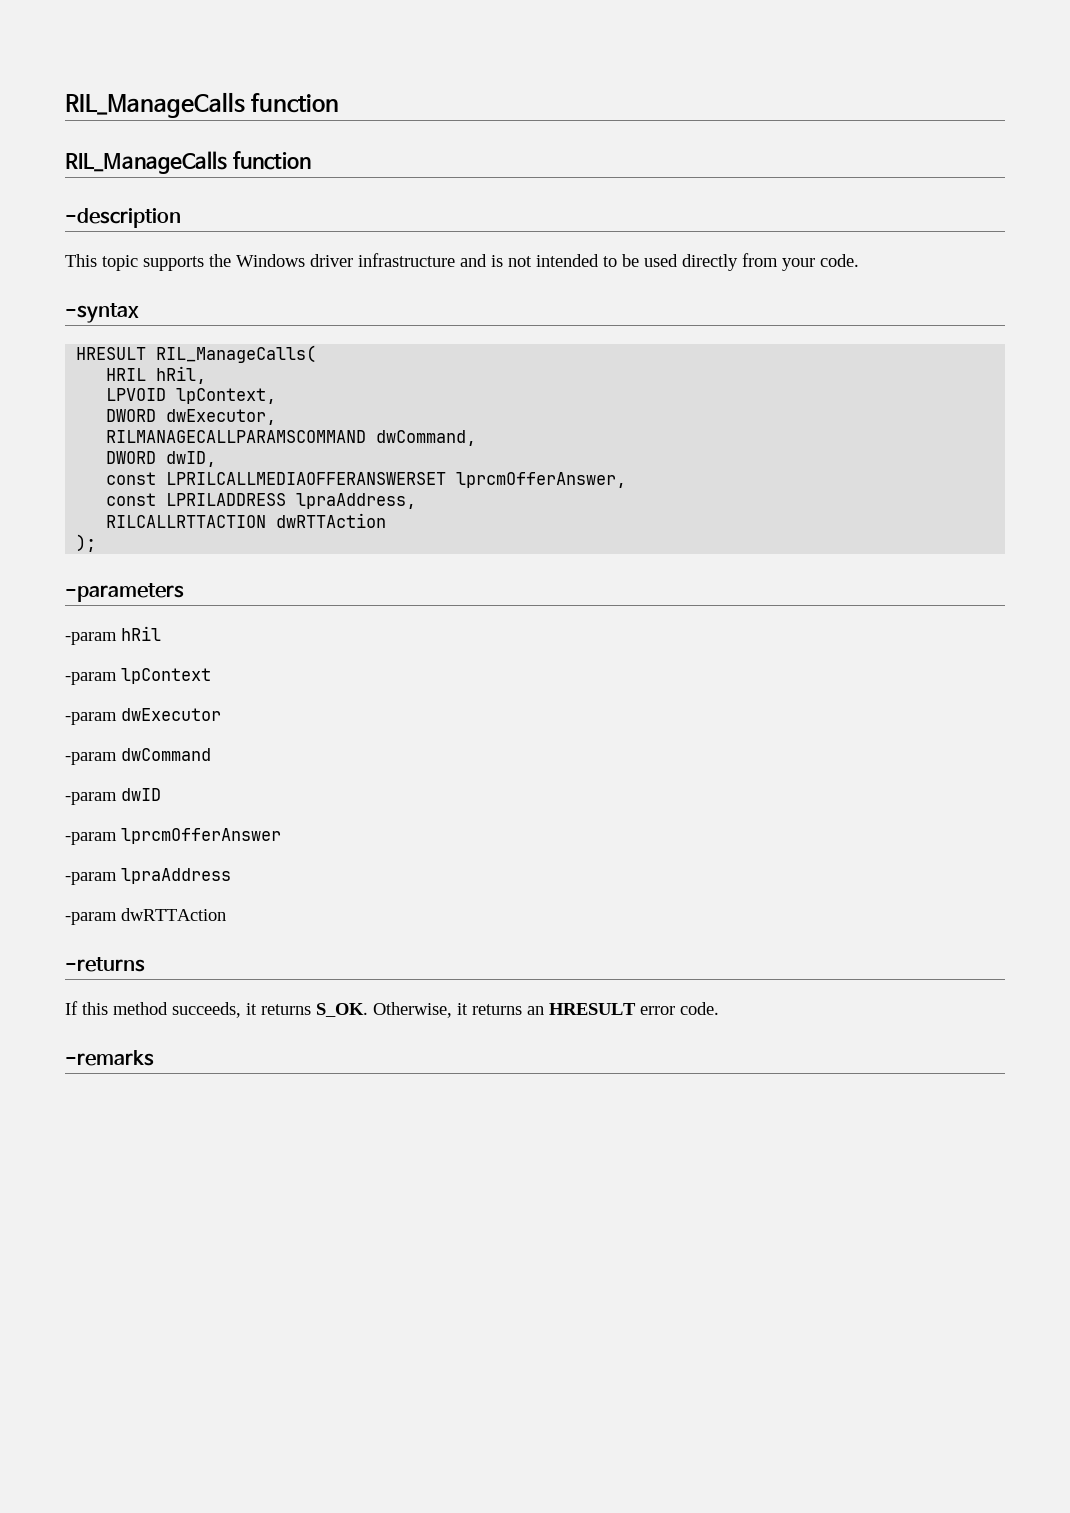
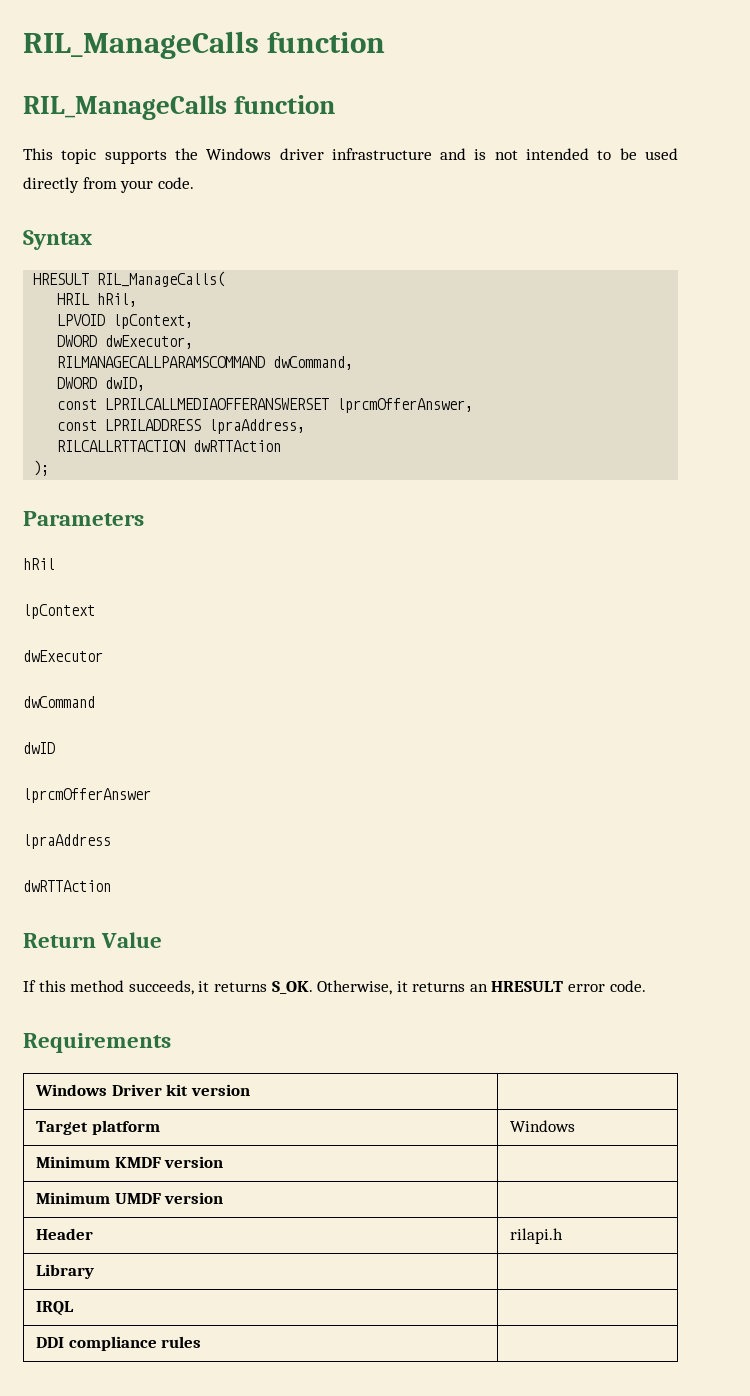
- -description
- -syntax
+ Syntax
- -parameters
- -param hRil
+ Parameters
+ hRil
- -param lpContext
+ lpContext
- -param dwExecutor
+ dwExecutor
- -param dwCommand
+ dwCommand
- -param dwID
+ dwID
- -param lprcmOfferAnswer
+ lprcmOfferAnswer
- -param lpraAddress
- -param dwRTTAction
- -returns
+ lpraAddress
+ dwRTTAction
+ Return Value
- -remarks
+ Requirements
+ Windows Driver kit version |
+ Target platform | Windows
+ Minimum KMDF version |
+ Minimum UMDF version |
+ Header | rilapi.h
+ Library |
+ IRQL |
+ DDI compliance rules |

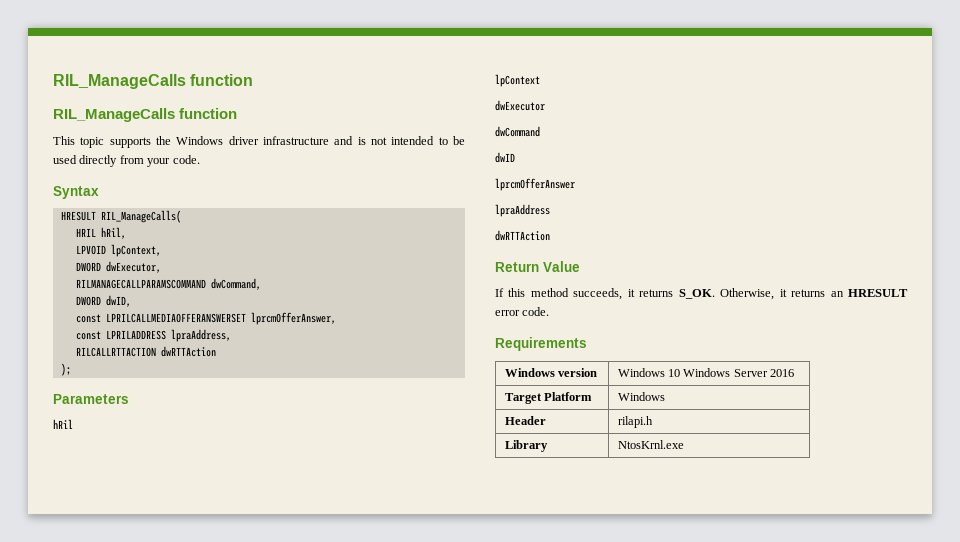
- Windows Driver kit version |
+ Windows version | Windows 10 Windows Server 2016
- Target platform | Windows
- Minimum KMDF version |
- Minimum UMDF version |
+ Target Platform | Windows
- Library |
- IRQL |
- DDI compliance rules |
+ Library | NtosKrnl.exe

